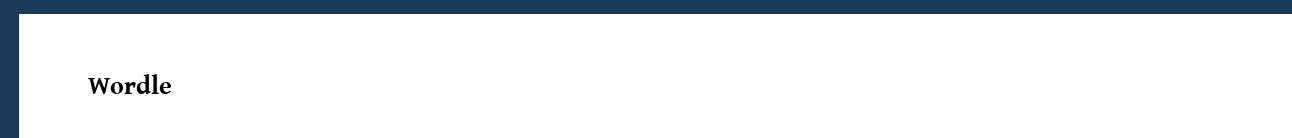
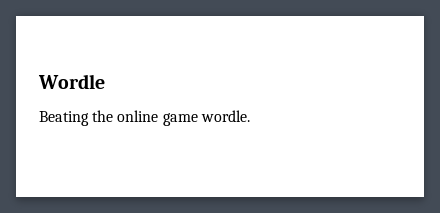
+ Beating the online game wordle.

